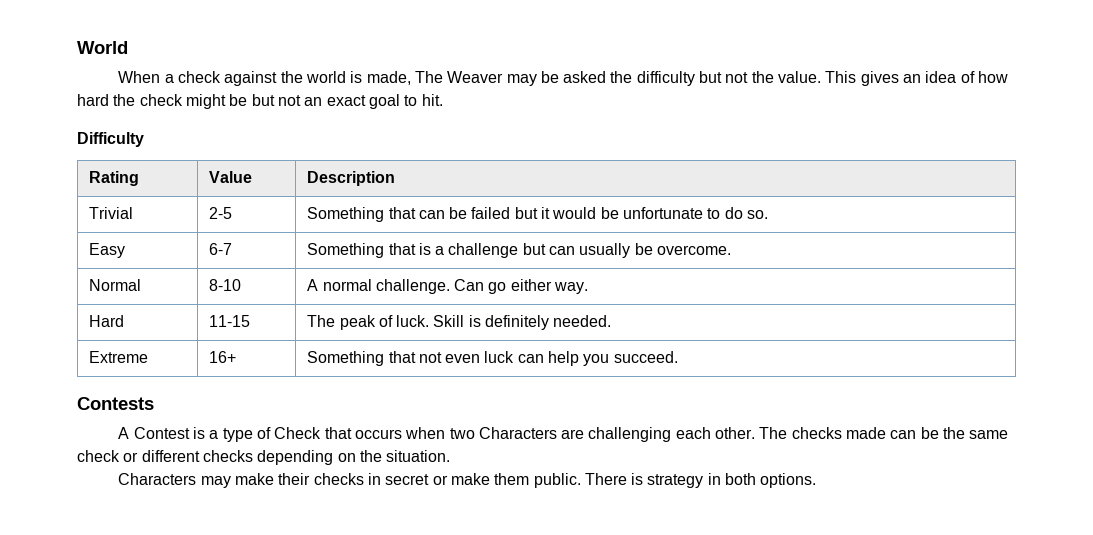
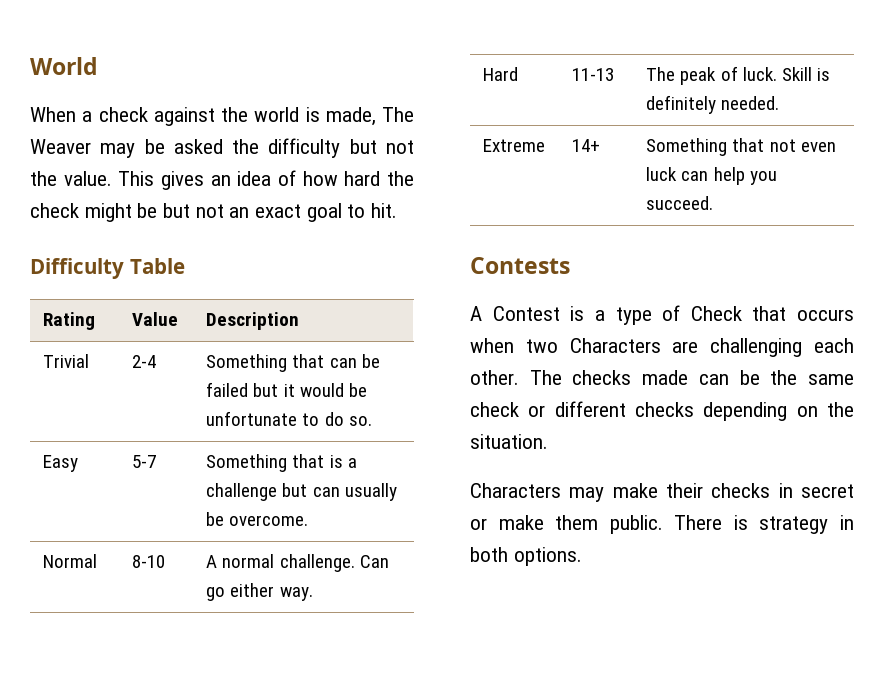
- Difficulty
+ Difficulty Table
- Trivial | 2-5 | Something that can be failed but it would be unfortunate to do so.
+ Trivial | 2-4 | Something that can be failed but it would be unfortunate to do so.
- Easy | 6-7 | Something that is a challenge but can usually be overcome.
+ Easy | 5-7 | Something that is a challenge but can usually be overcome.
- Hard | 11-15 | The peak of luck. Skill is definitely needed.
+ Hard | 11-13 | The peak of luck. Skill is definitely needed.
- Extreme | 16+ | Something that not even luck can help you succeed.
+ Extreme | 14+ | Something that not even luck can help you succeed.

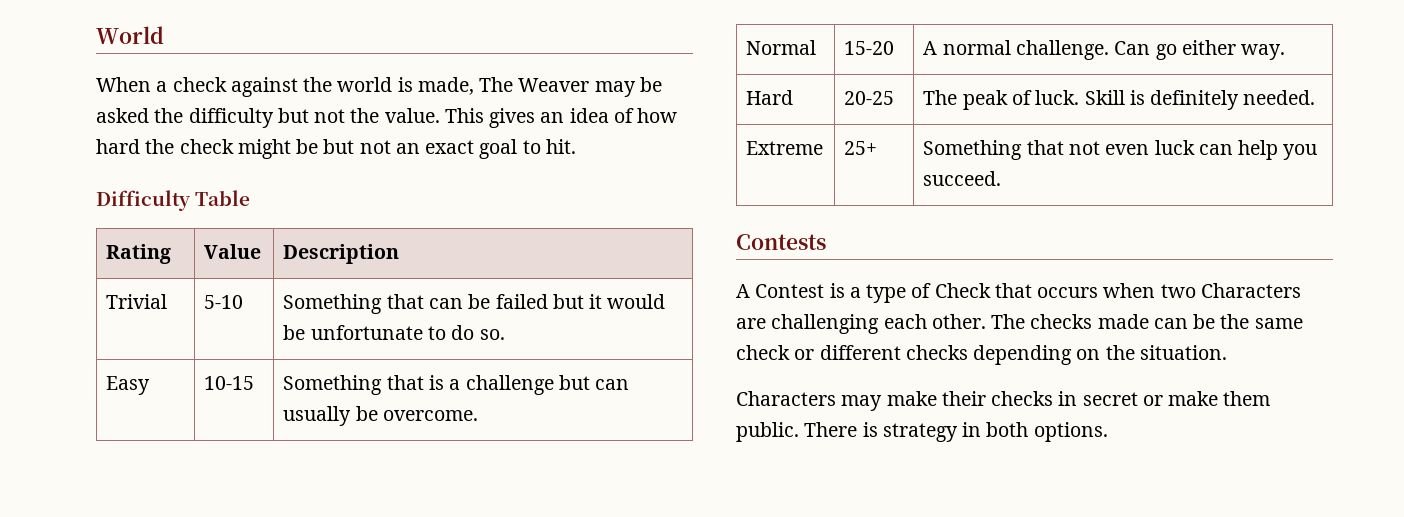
- Trivial | 2-4 | Something that can be failed but it would be unfortunate to do so.
+ Trivial | 5-10 | Something that can be failed but it would be unfortunate to do so.
- Easy | 5-7 | Something that is a challenge but can usually be overcome.
+ Easy | 10-15 | Something that is a challenge but can usually be overcome.
- Normal | 8-10 | A normal challenge. Can go either way.
+ Normal | 15-20 | A normal challenge. Can go either way.
- Hard | 11-13 | The peak of luck. Skill is definitely needed.
+ Hard | 20-25 | The peak of luck. Skill is definitely needed.
- Extreme | 14+ | Something that not even luck can help you succeed.
+ Extreme | 25+ | Something that not even luck can help you succeed.

